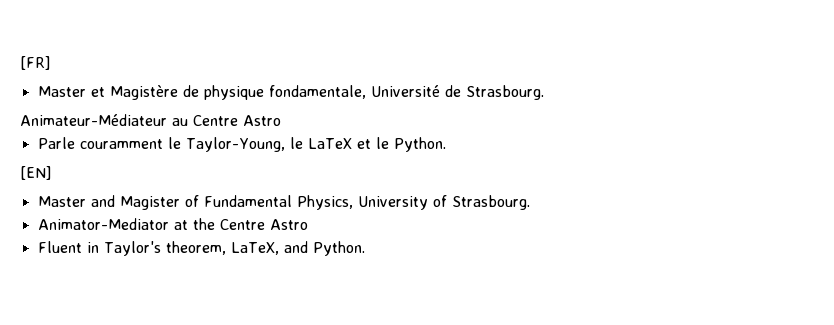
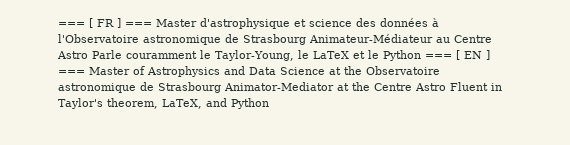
- [FR]
- Master et Magistère de physique fondamentale, Université de Strasbourg.
- Animateur-Médiateur au Centre Astro
- Parle couramment le Taylor-Young, le LaTeX et le Python.
- [EN]
- Master and Magister of Fundamental Physics, University of Strasbourg.
- Animator-Mediator at the Centre Astro
- Fluent in Taylor's theorem, LaTeX, and Python.
+ === [ FR ] === Master d'astrophysique et science des données à l'Observatoire astronomique de Strasbourg Animateur-Médiateur au Centre Astro Parle couramment le Taylor-Young, le LaTeX et le Python === [ EN ] === Master of Astrophysics and Data Science at the Observatoire astronomique de Strasbourg Animator-Mediator at the Centre Astro Fluent in Taylor's theorem, LaTeX, and Python

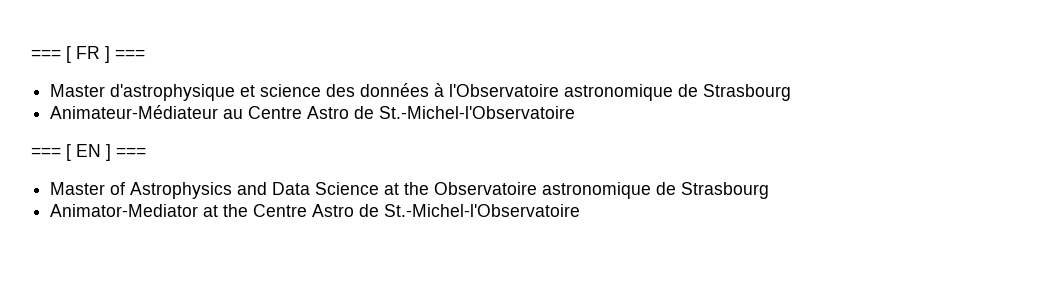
- === [ FR ] === Master d'astrophysique et science des données à l'Observatoire astronomique de Strasbourg Animateur-Médiateur au Centre Astro Parle couramment le Taylor-Young, le LaTeX et le Python === [ EN ] === Master of Astrophysics and Data Science at the Observatoire astronomique de Strasbourg Animator-Mediator at the Centre Astro Fluent in Taylor's theorem, LaTeX, and Python
+ === [ FR ] ===
+ Master d'astrophysique et science des données à l'Observatoire astronomique de Strasbourg
+ Animateur-Médiateur au Centre Astro de St.-Michel-l'Observatoire
+ === [ EN ] ===
+ Master of Astrophysics and Data Science at the Observatoire astronomique de Strasbourg
+ Animator-Mediator at the Centre Astro de St.-Michel-l'Observatoire

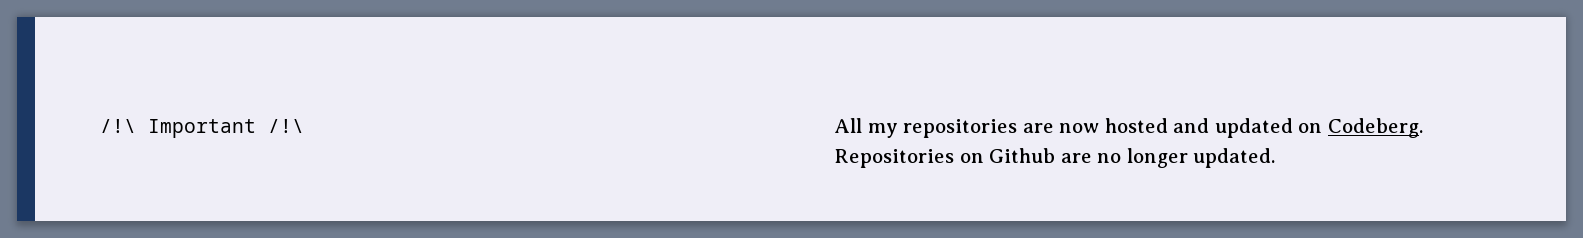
- === [ FR ] ===
- Master d'astrophysique et science des données à l'Observatoire astronomique de Strasbourg
- Animateur-Médiateur au Centre Astro de St.-Michel-l'Observatoire
- === [ EN ] ===
- Master of Astrophysics and Data Science at the Observatoire astronomique de Strasbourg
- Animator-Mediator at the Centre Astro de St.-Michel-l'Observatoire
+ /!\ Important /!\
+ All my repositories are now hosted and updated on Codeberg. Repositories on Github are no longer updated.

